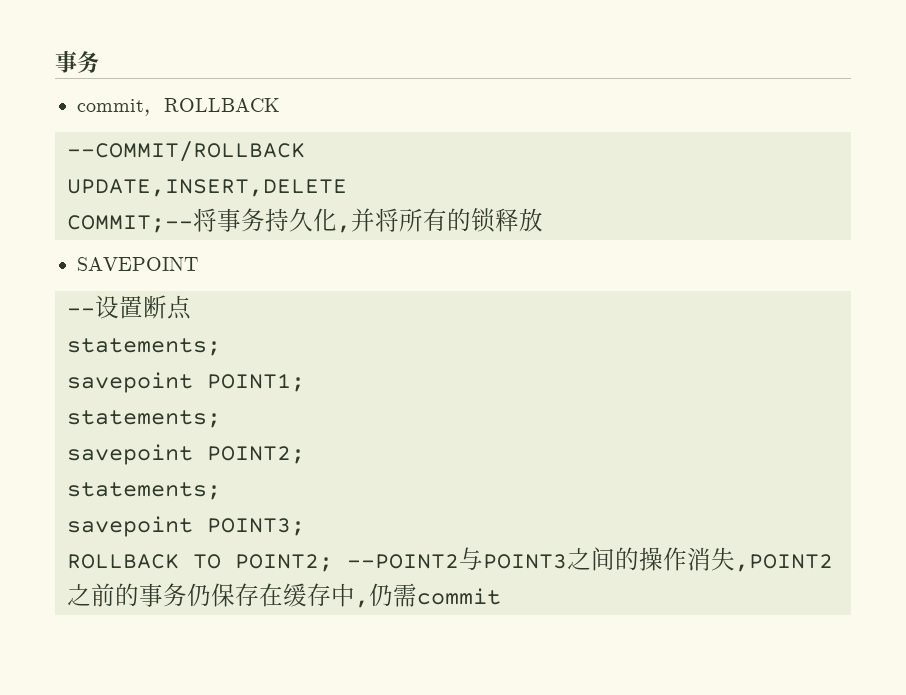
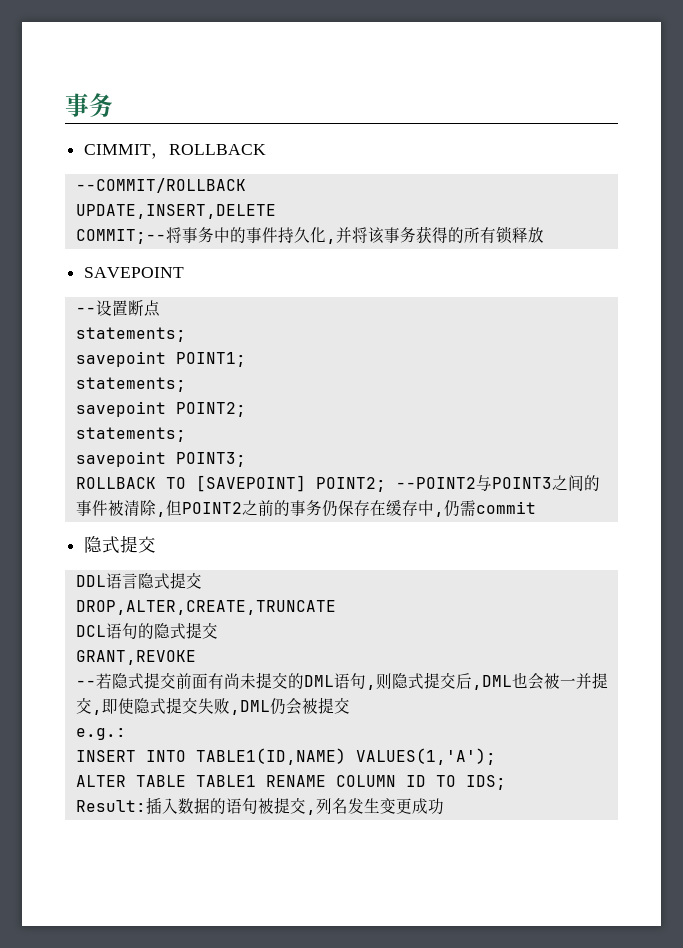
- commit，ROLLBACK
+ CIMMIT，ROLLBACK
- COMMIT;--将事务持久化,并将所有的锁释放
+ COMMIT;--将事务中的事件持久化,并将该事务获得的所有锁释放
- ROLLBACK TO POINT2; --POINT2与POINT3之间的操作消失,POINT2之前的事务仍保存在缓存中,仍需commit
+ ROLLBACK TO [SAVEPOINT] POINT2; --POINT2与POINT3之间的事件被清除,但POINT2之前的事务仍保存在缓存中,仍需commit
+ 隐式提交
+ DDL语言隐式提交
+ DROP,ALTER,CREATE,TRUNCATE
+ DCL语句的隐式提交
+ GRANT,REVOKE
+ --若隐式提交前面有尚未提交的DML语句,则隐式提交后,DML也会被一并提交,即使隐式提交失败,DML仍会被提交
+ e.g.:
+ INSERT INTO TABLE1(ID,NAME) VALUES(1,'A');
+ ALTER TABLE TABLE1 RENAME COLUMN ID TO IDS;
+ Result:插入数据的语句被提交,列名发生变更成功

